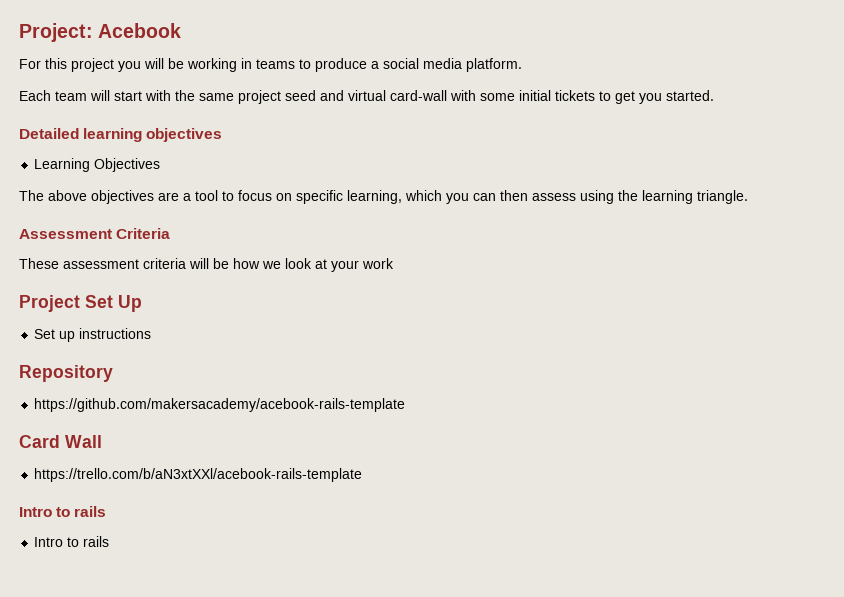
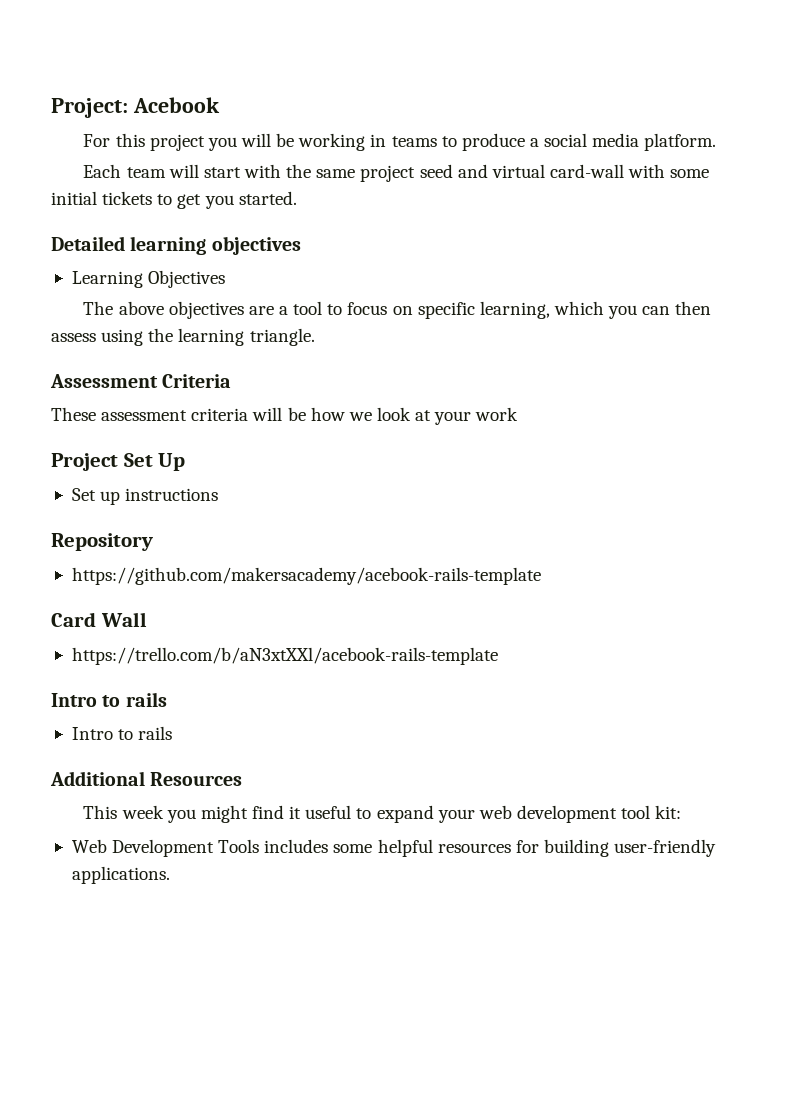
+ Additional Resources
+ This week you might find it useful to expand your web development tool kit:
+ Web Development Tools includes some helpful resources for building user-friendly applications.

